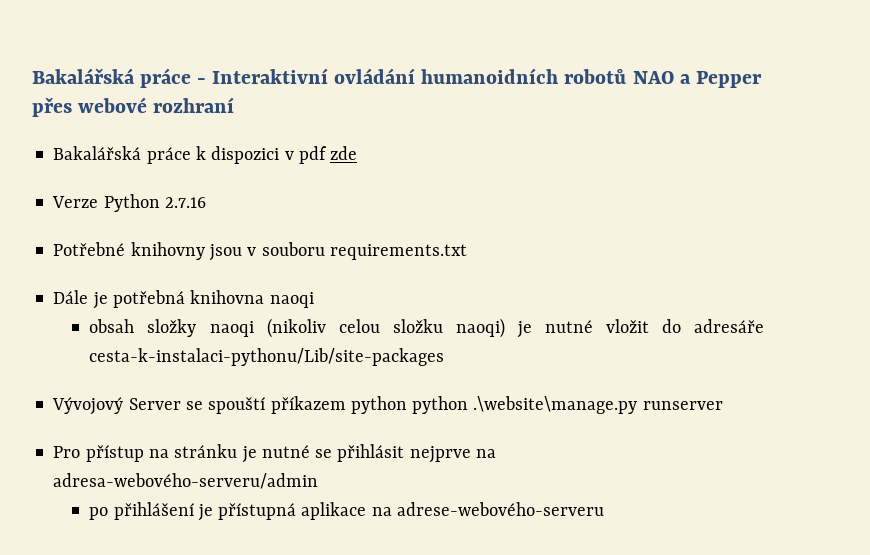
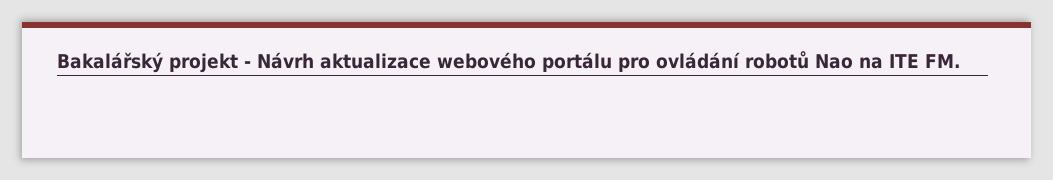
- Bakalářská práce - Interaktivní ovládání humanoidních robotů NAO a Pepper přes webové rozhraní
- Bakalářská práce k dispozici v pdf zde
- Verze Python 2.7.16
- Potřebné knihovny jsou v souboru requirements.txt
- Dále je potřebná knihovna naoqi
- obsah složky naoqi (nikoliv celou složku naoqi) je nutné vložit do adresáře cesta-k-instalaci-pythonu/Lib/site-packages
- Vývojový Server se spouští příkazem python python .\website\manage.py runserver
- Pro přístup na stránku je nutné se přihlásit nejprve na adresa-webového-serveru/admin
- po přihlášení je přístupná aplikace na adrese-webového-serveru
+ Bakalářský projekt - Návrh aktualizace webového portálu pro ovládání robotů Nao na ITE FM.

